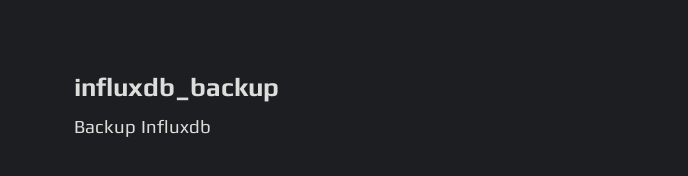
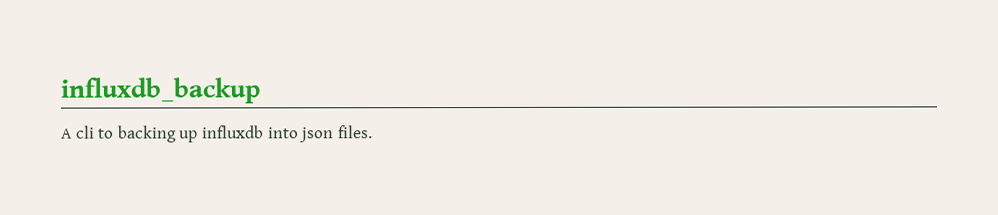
- Backup Influxdb
+ A cli to backing up influxdb into json files.

